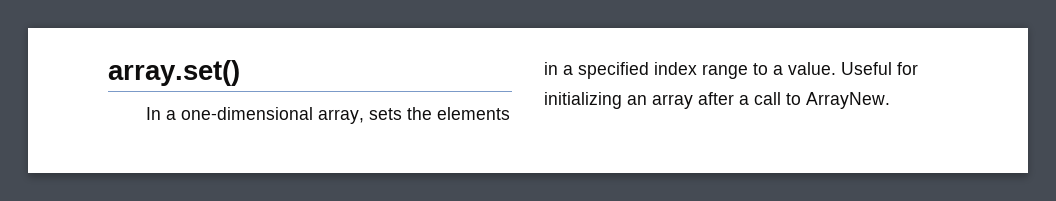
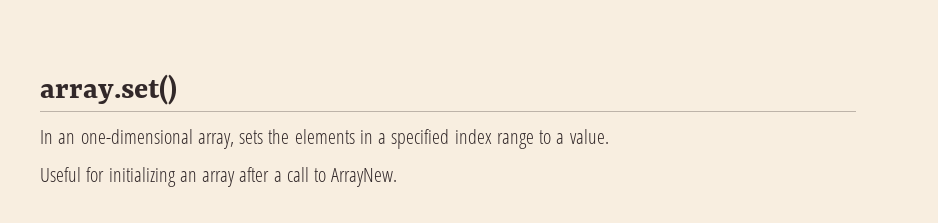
- In a one-dimensional array, sets the elements in a specified index range to a value. Useful for initializing an array after a call to ArrayNew.
+ In an one-dimensional array, sets the elements in a specified index range to a value.
+ Useful for initializing an array after a call to ArrayNew.

